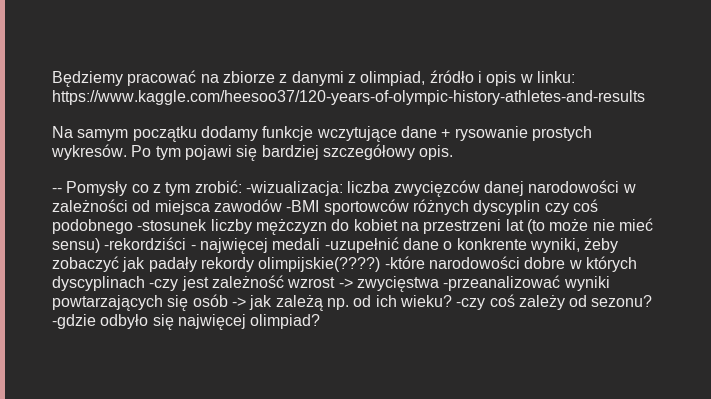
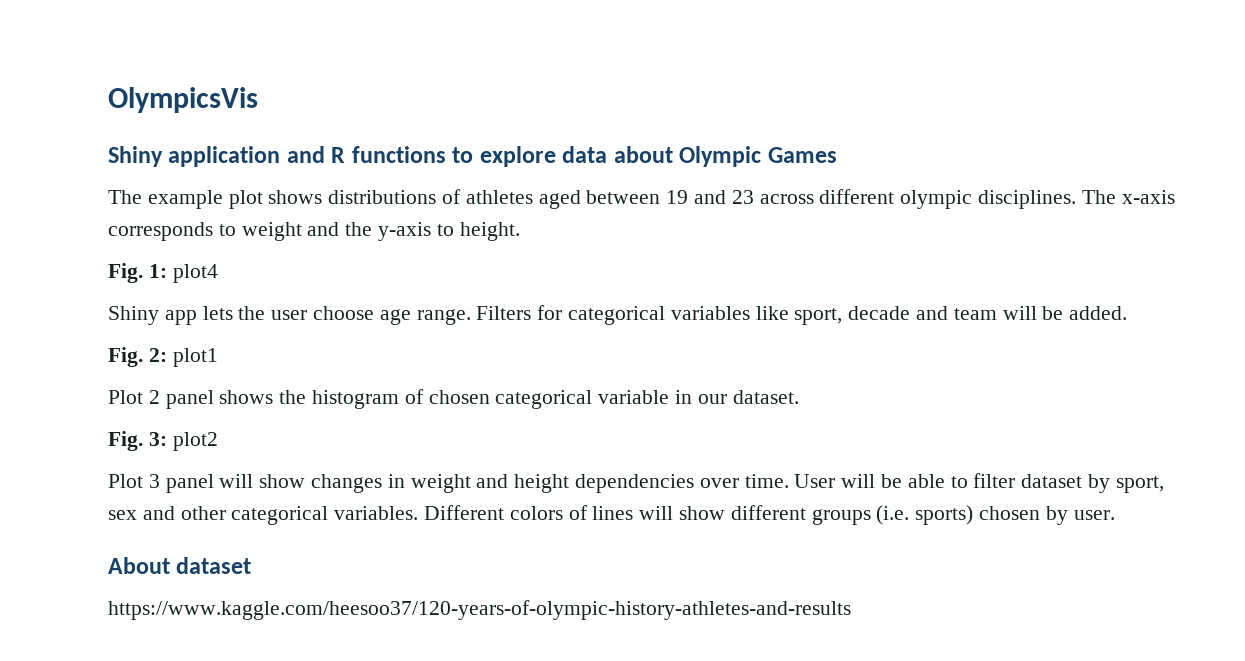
- Będziemy pracować na zbiorze z danymi z olimpiad, źródło i opis w linku: https://www.kaggle.com/heesoo37/120-years-of-olympic-history-athletes-and-results
- Na samym początku dodamy funkcje wczytujące dane + rysowanie prostych wykresów. Po tym pojawi się bardziej szczegółowy opis.
- -- Pomysły co z tym zrobić: -wizualizacja: liczba zwycięzców danej narodowości w zależności od miejsca zawodów -BMI sportowców różnych dyscyplin czy coś podobnego -stosunek liczby mężczyzn do kobiet na przestrzeni lat (to może nie mieć sensu) -rekordziści - najwięcej medali -uzupełnić dane o konkrente wyniki, żeby zobaczyć jak padały rekordy olimpijskie(????) -które narodowości dobre w których dyscyplinach -czy jest zależność wzrost -> zwycięstwa -przeanalizować wyniki powtarzających się osób -> jak zależą np. od ich wieku? -czy coś zależy od sezonu? -gdzie odbyło się najwięcej olimpiad?
+ OlympicsVis
+ Shiny application and R functions to explore data about Olympic Games
+ The example plot shows distributions of athletes aged between 19 and 23 across different olympic disciplines. The x-axis corresponds to weight and the y-axis to height.
+ Fig. 1: plot4
+ Shiny app lets the user choose age range. Filters for categorical variables like sport, decade and team will be added.
+ Fig. 2: plot1
+ Plot 2 panel shows the histogram of chosen categorical variable in our dataset.
+ Fig. 3: plot2
+ Plot 3 panel will show changes in weight and height dependencies over time. User will be able to filter dataset by sport, sex and other categorical variables. Different colors of lines will show different groups (i.e. sports) chosen by user.
+ About dataset
+ https://www.kaggle.com/heesoo37/120-years-of-olympic-history-athletes-and-results

